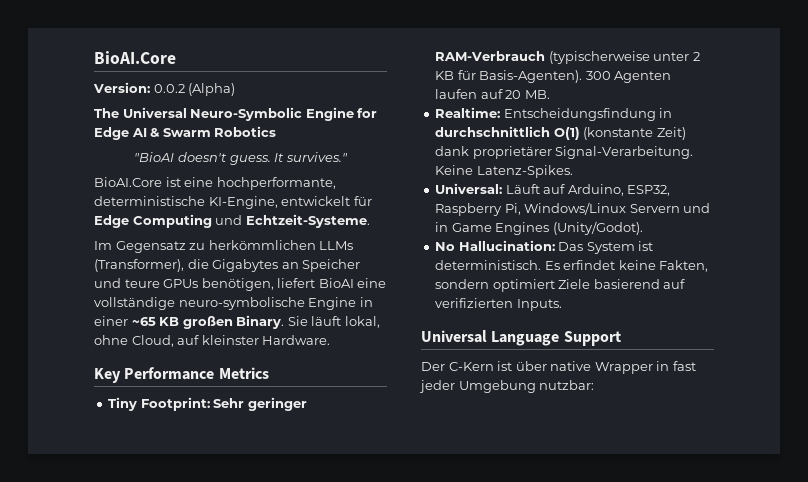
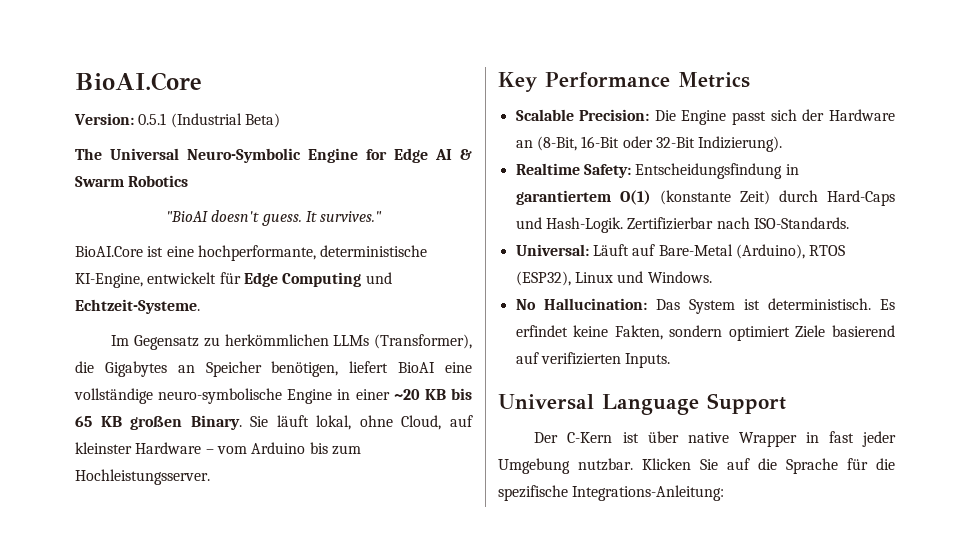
- Version: 0.0.2 (Alpha)
+ Version: 0.5.1 (Industrial Beta)
- Im Gegensatz zu herkömmlichen LLMs (Transformer), die Gigabytes an Speicher und teure GPUs benötigen, liefert BioAI eine vollständige neuro-symbolische Engine in einer ~65 KB großen Binary.
+ Im Gegensatz zu herkömmlichen LLMs (Transformer), die Gigabytes an Speicher benötigen, liefert BioAI eine vollständige neuro-symbolische Engine in einer ~20 KB bis 65 KB großen Binary.
- Sie läuft lokal, ohne Cloud, auf kleinster Hardware.
+ Sie läuft lokal, ohne Cloud, auf kleinster Hardware – vom Arduino bis zum Hochleistungsserver.
  Key Performance Metrics
- Tiny Footprint: Sehr geringer RAM-Verbrauch (typischerweise unter 2 KB für Basis-Agenten). 300 Agenten laufen auf 20 MB.
- Realtime: Entscheidungsfindung in durchschnittlich O(1) (konstante Zeit) dank proprietärer Signal-Verarbeitung. Keine Latenz-Spikes.
- Universal: Läuft auf Arduino, ESP32, Raspberry Pi, Windows/Linux Servern und in Game Engines (Unity/Godot).
+ Scalable Precision: Die Engine passt sich der Hardware an (8-Bit, 16-Bit oder 32-Bit Indizierung).
+ Realtime Safety: Entscheidungsfindung in garantiertem O(1) (konstante Zeit) durch Hard-Caps und Hash-Logik. Zertifizierbar nach ISO-Standards.
+ Universal: Läuft auf Bare-Metal (Arduino), RTOS (ESP32), Linux und Windows.
- Der C-Kern ist über native Wrapper in fast jeder Umgebung nutzbar:
+ Der C-Kern ist über native Wrapper in fast jeder Umgebung nutzbar. Klicken Sie auf die Sprache für die spezifische Integrations-Anleitung:

